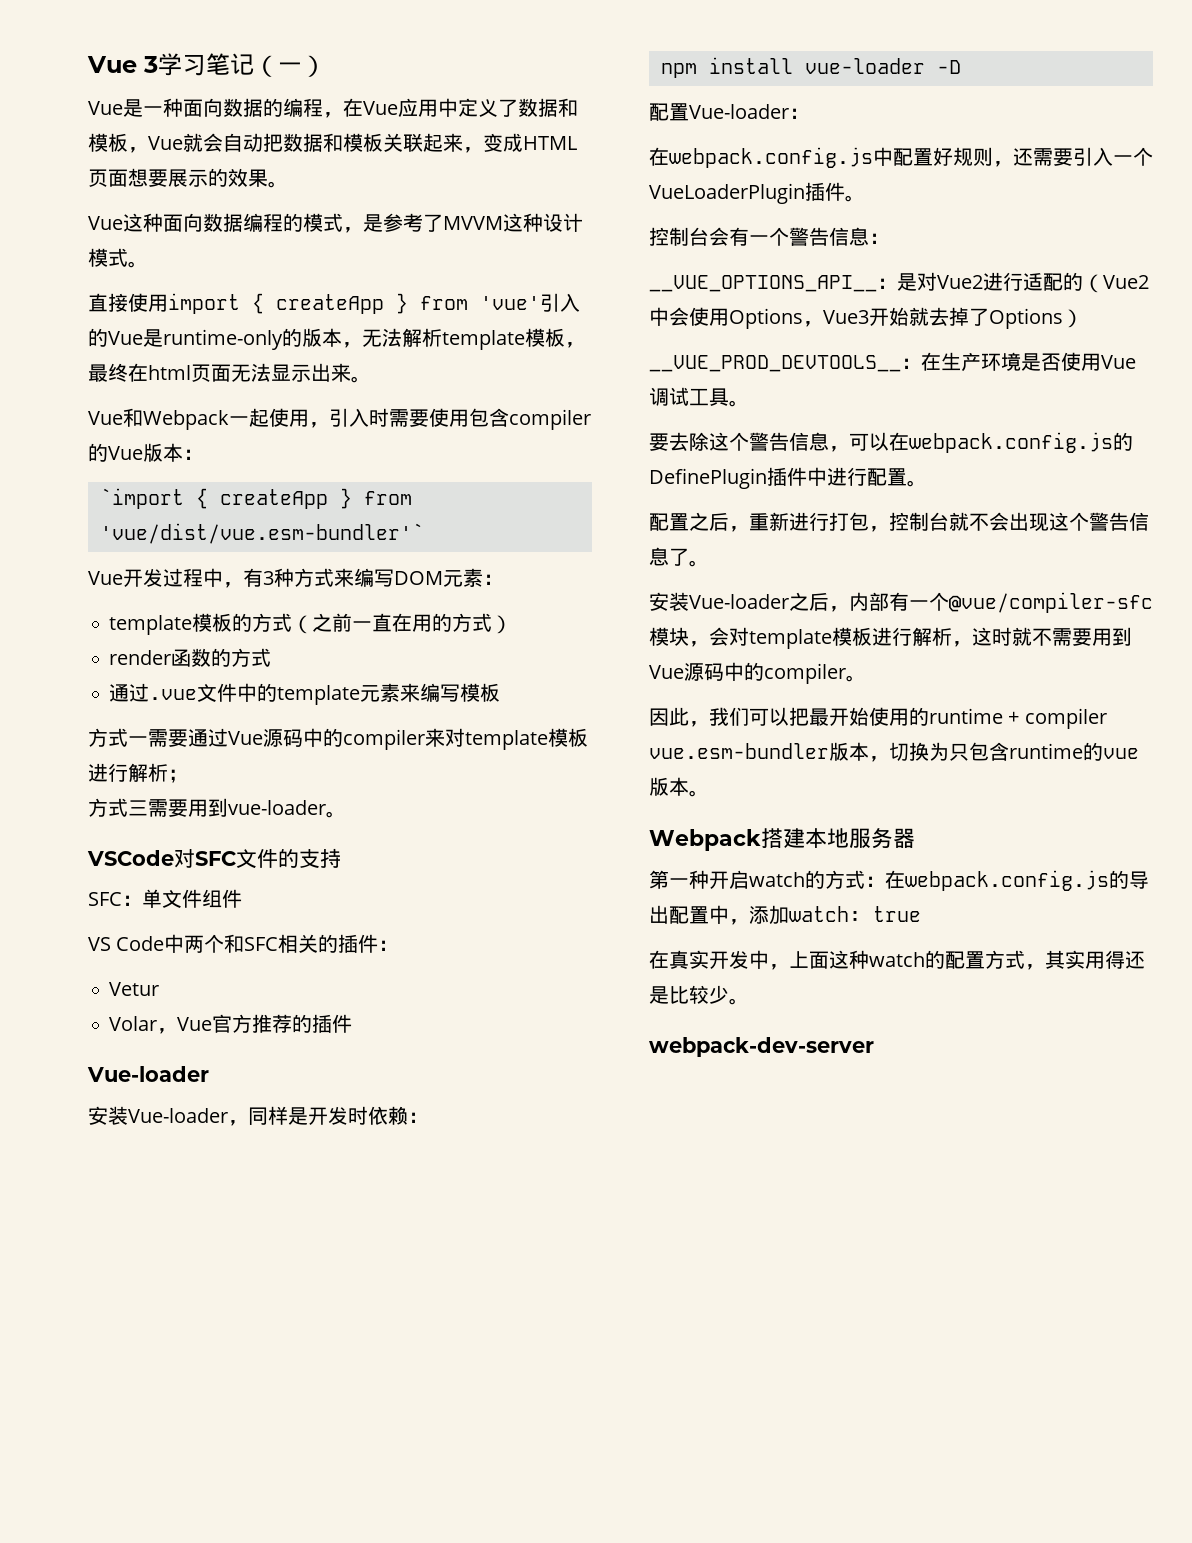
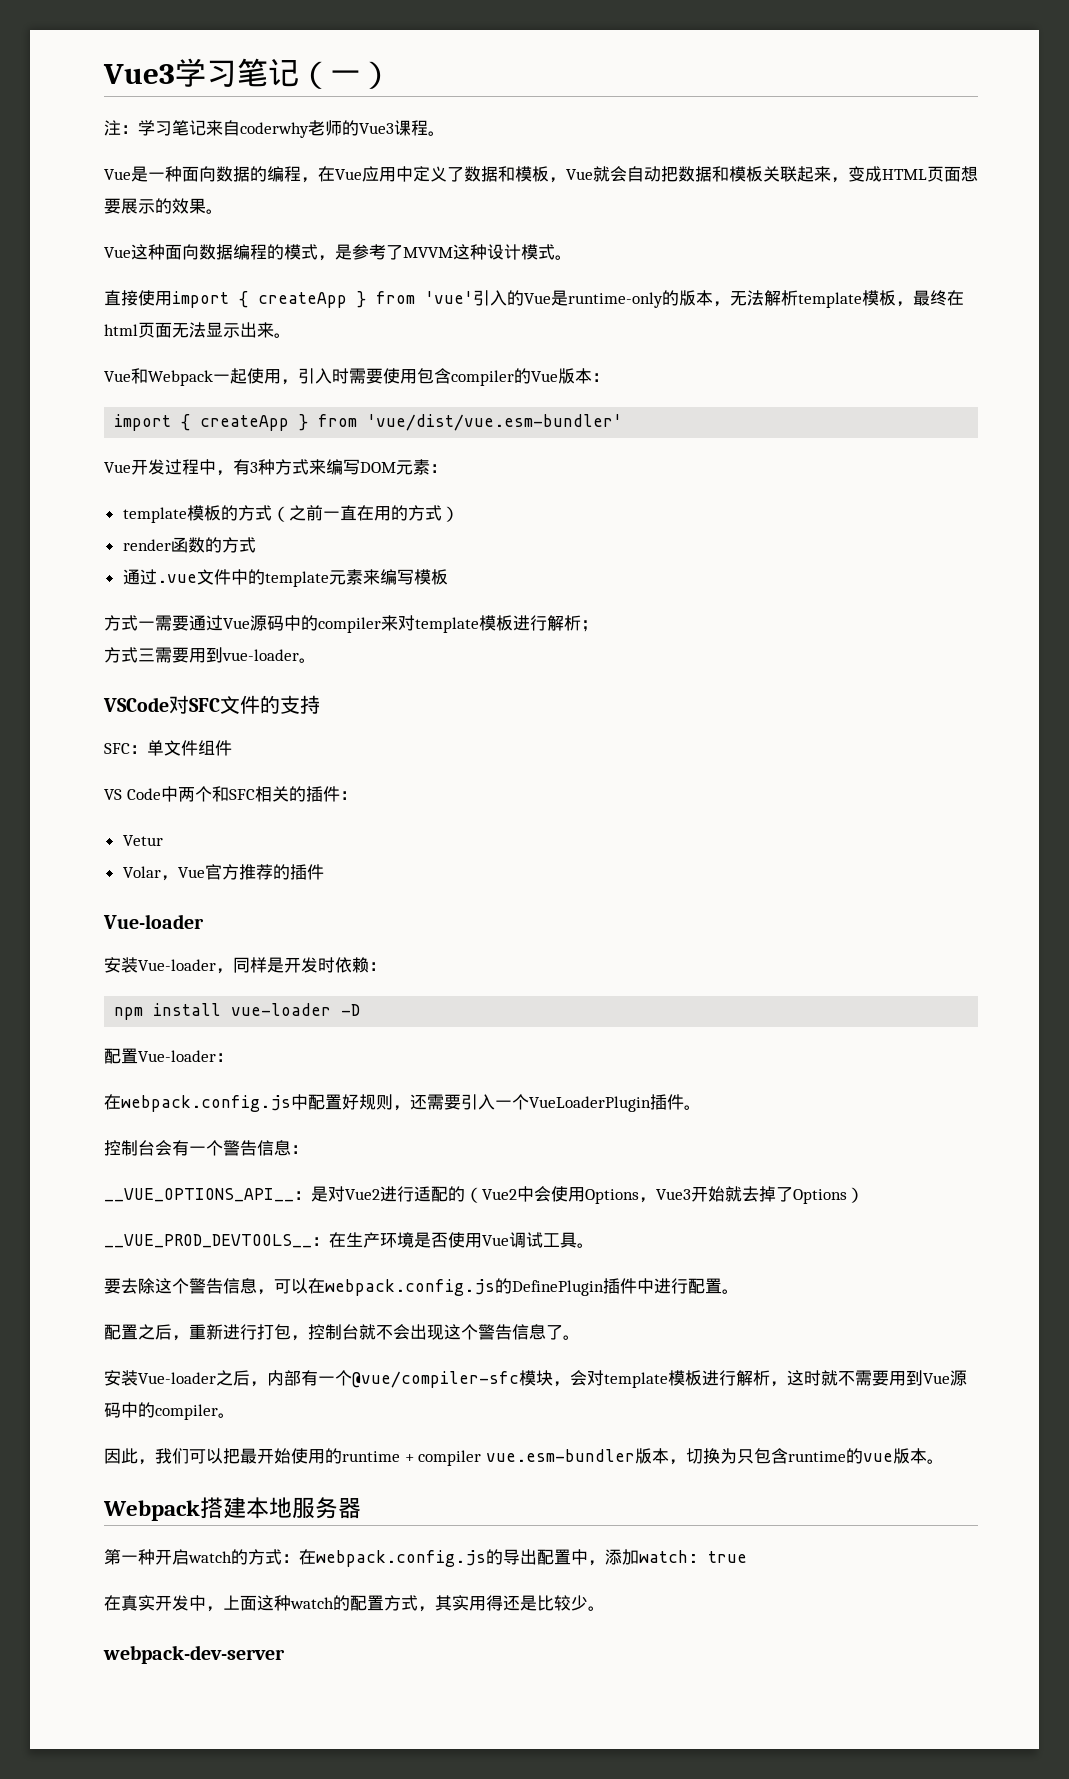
- Vue 3学习笔记（一）
+ Vue3学习笔记（一）
+ 注：学习笔记来自coderwhy老师的Vue3课程。
- `import { createApp } from 'vue/dist/vue.esm-bundler'`
+ import { createApp } from 'vue/dist/vue.esm-bundler'

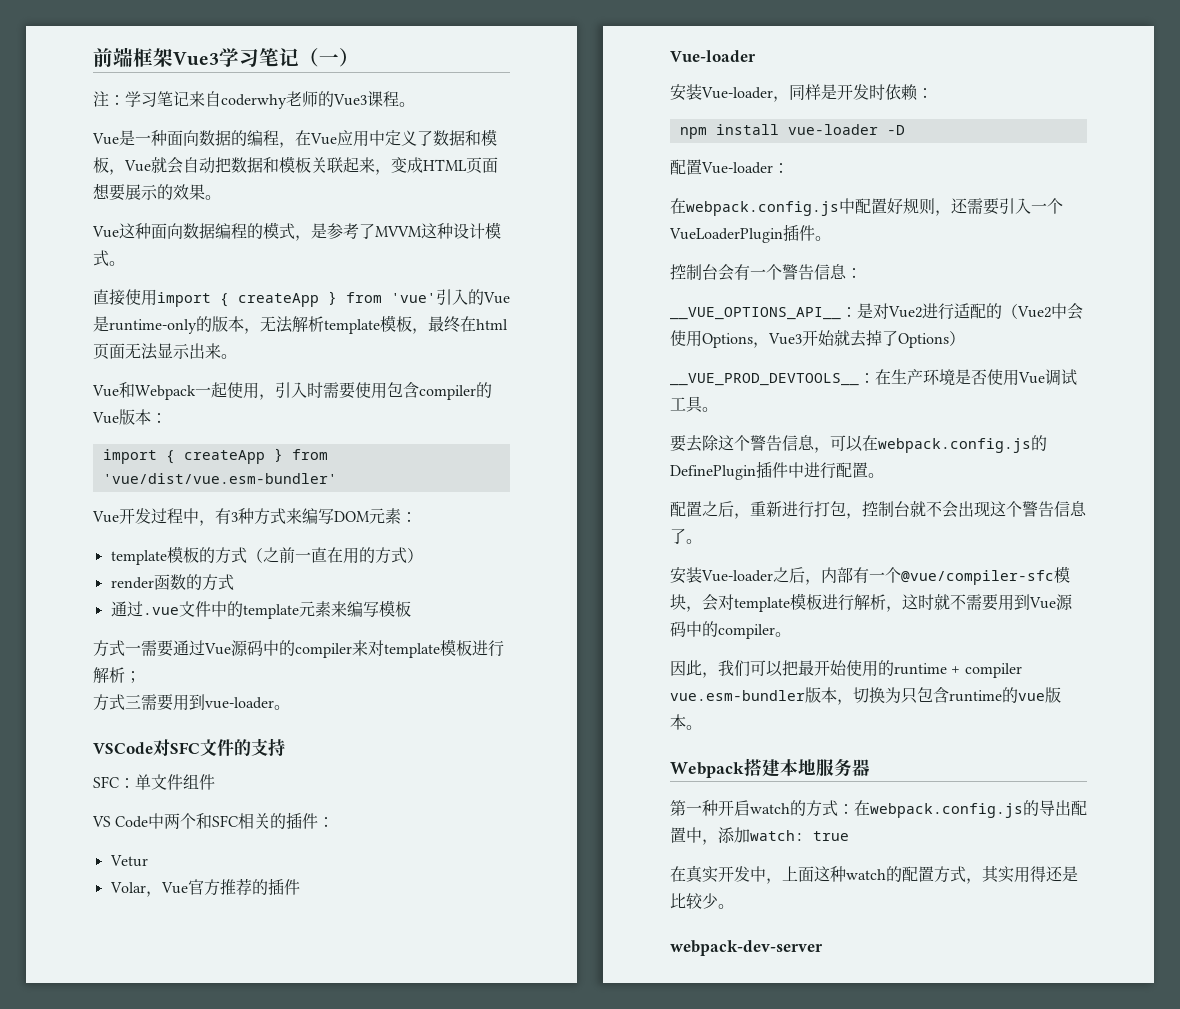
- Vue3学习笔记（一）
+ 前端框架Vue3学习笔记（一）

